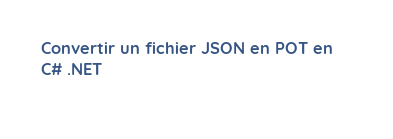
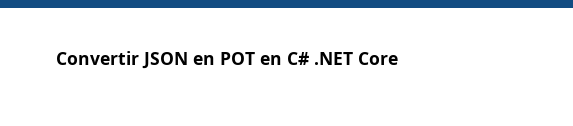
- Convertir un fichier JSON en POT en C# .NET
+ Convertir JSON en POT en C# .NET Core

